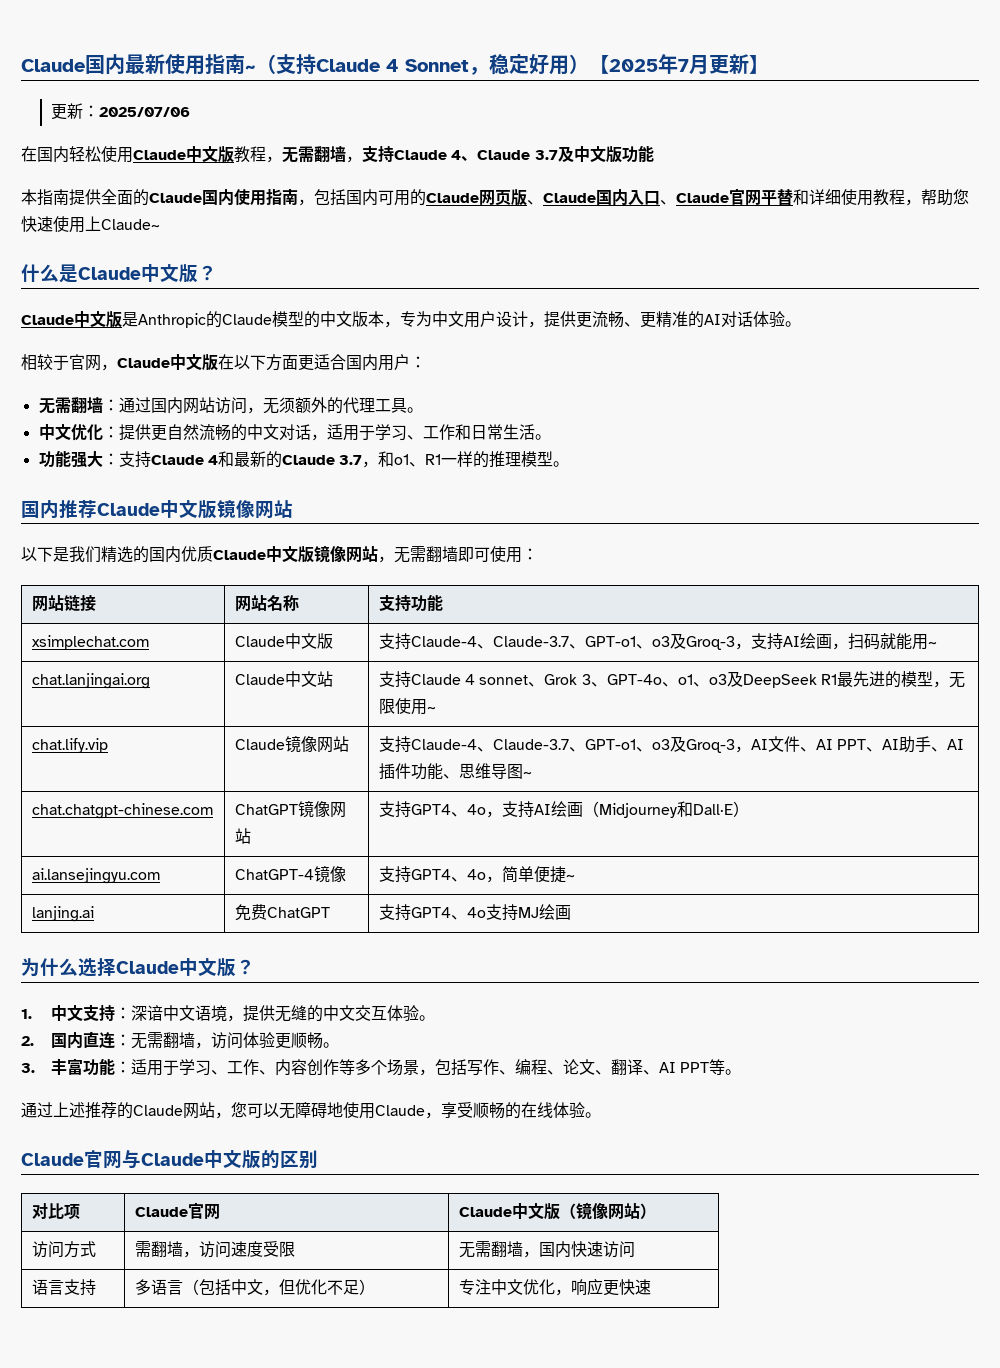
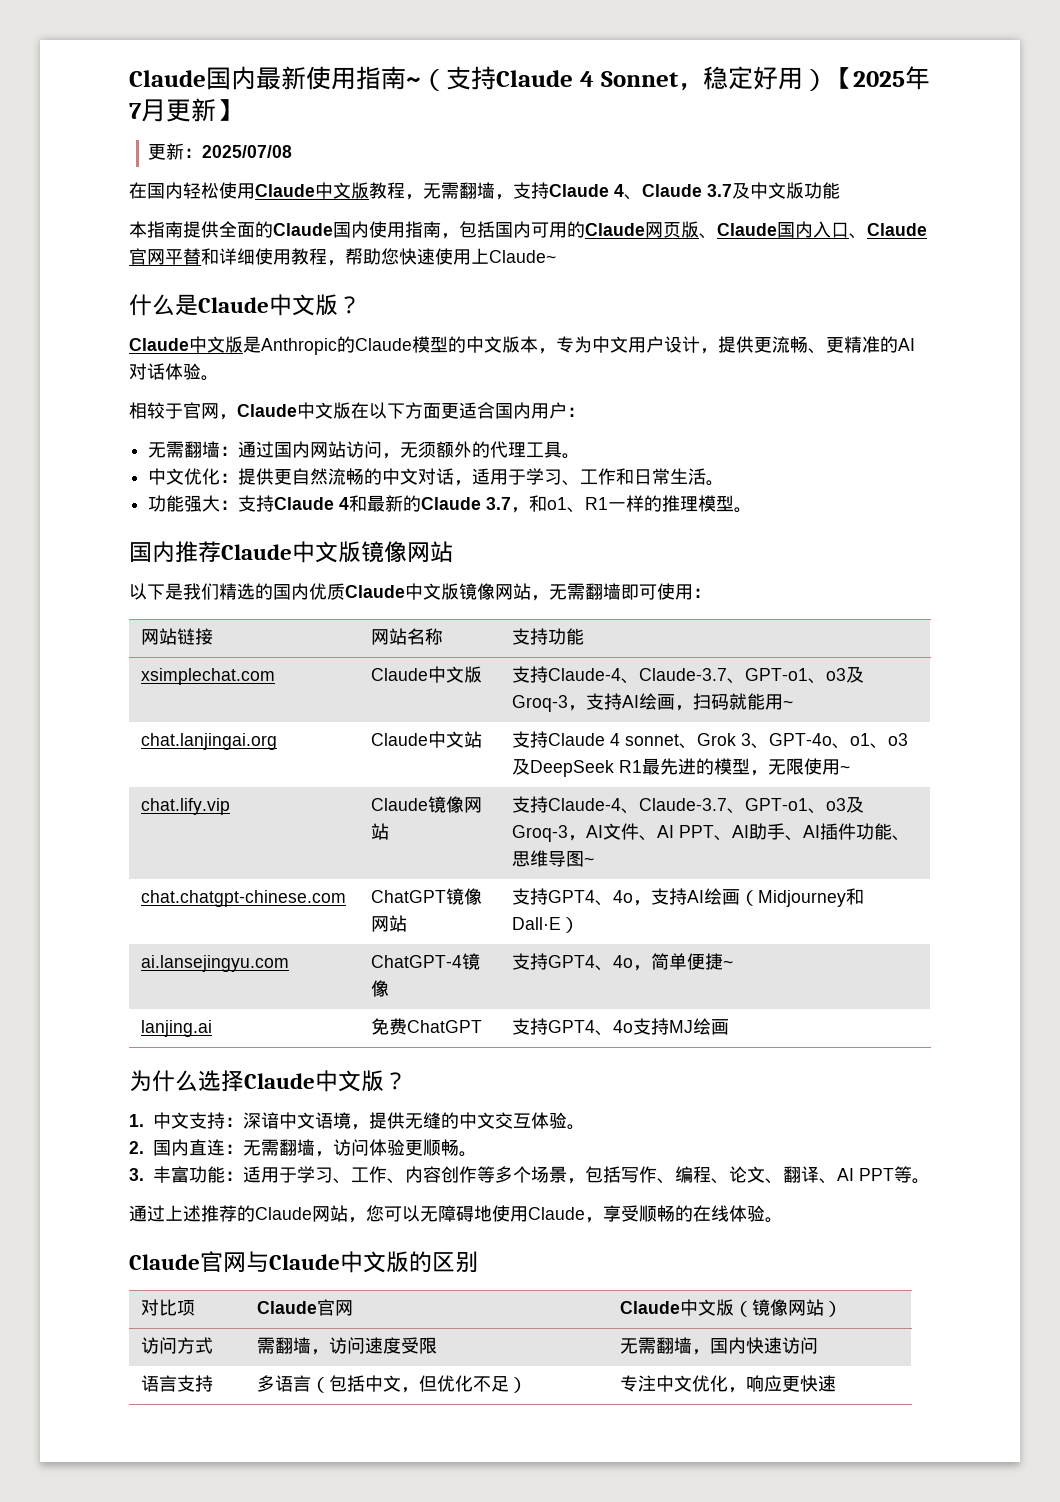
- 更新：2025/07/06
+ 更新：2025/07/08

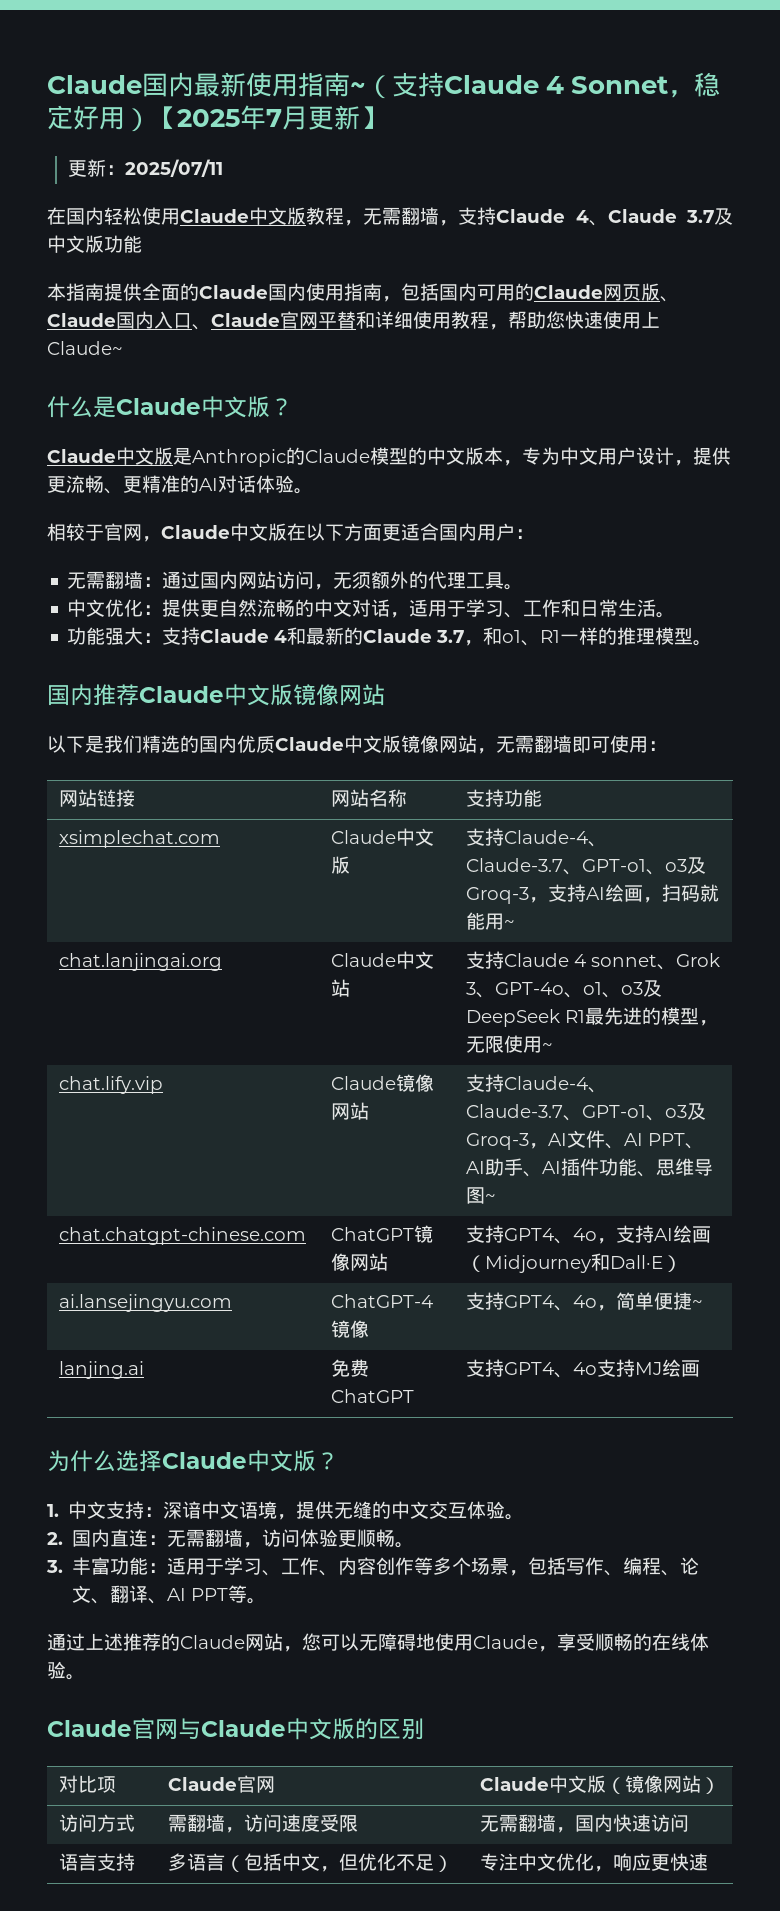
- 更新：2025/07/08
+ 更新：2025/07/11

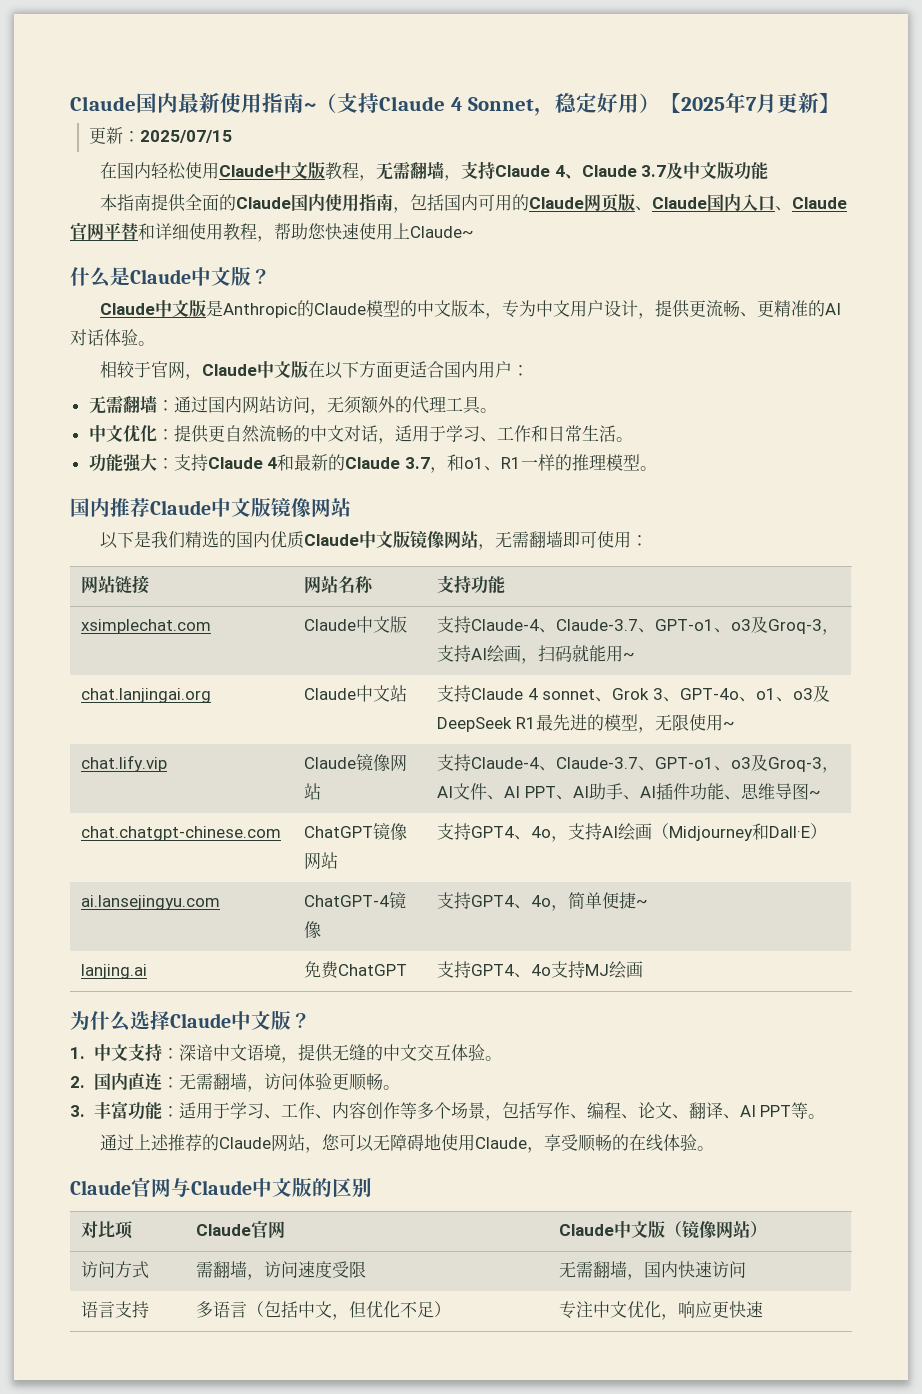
- 更新：2025/07/11
+ 更新：2025/07/15

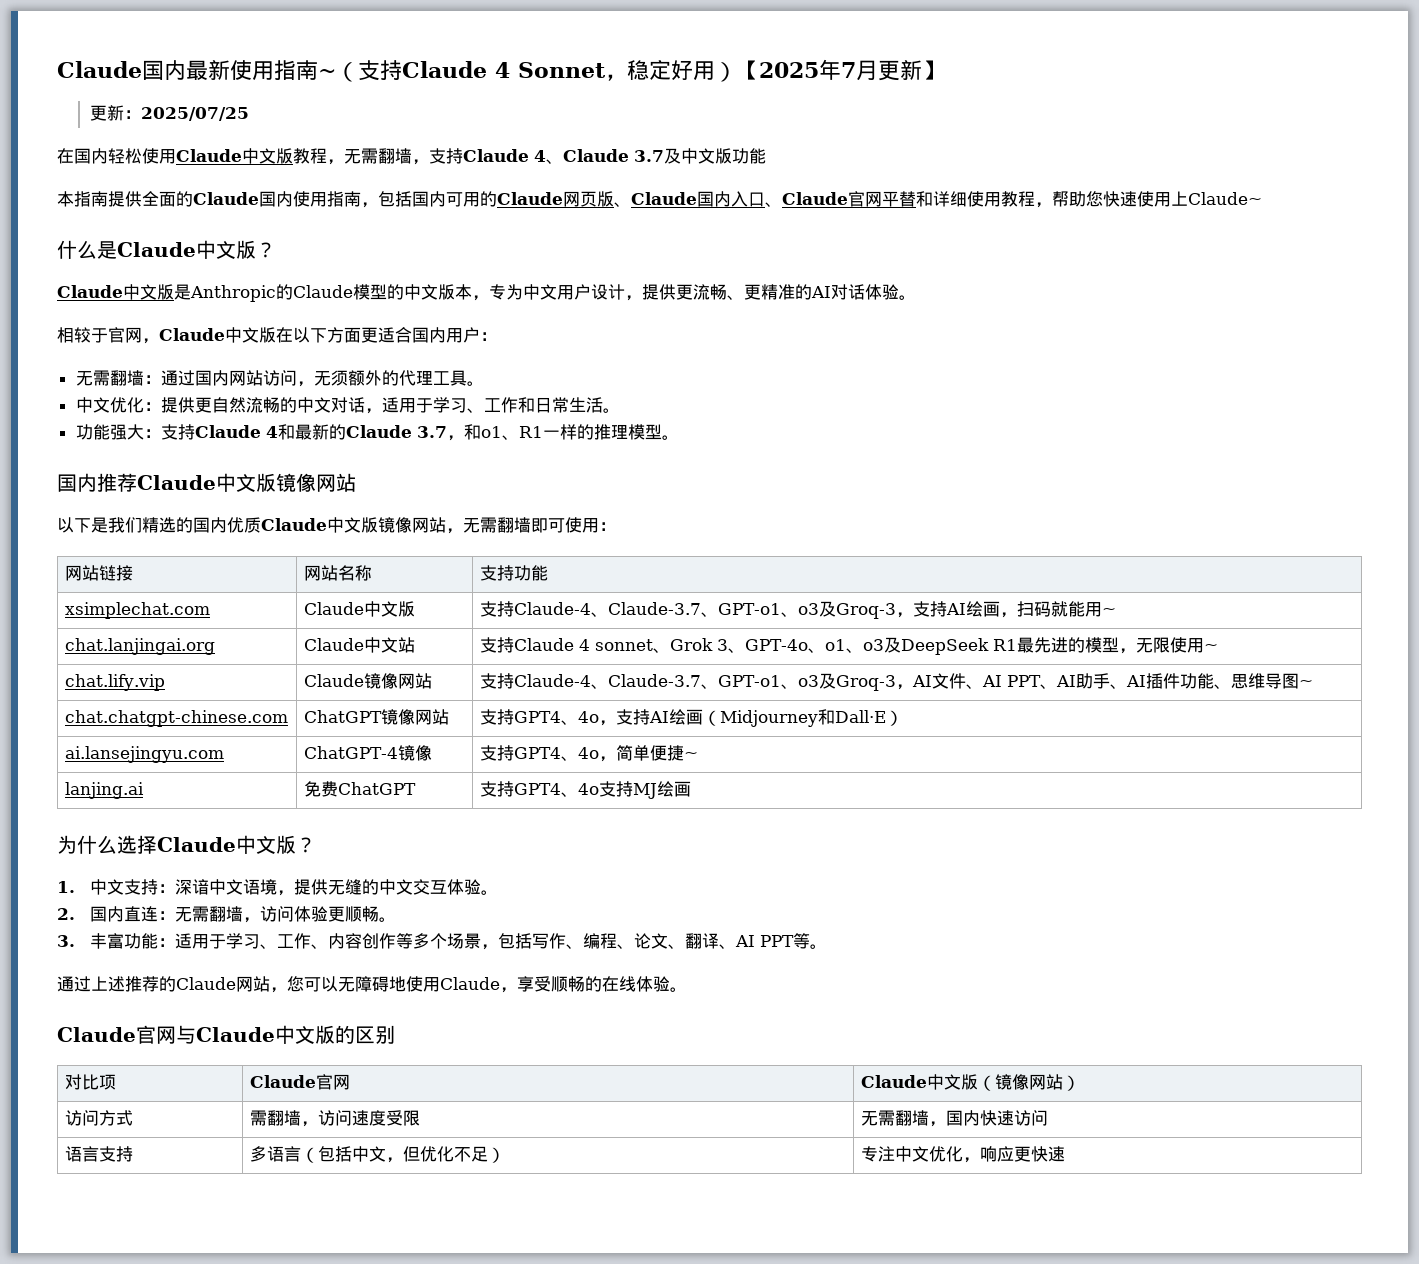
- 更新：2025/07/15
+ 更新：2025/07/25

